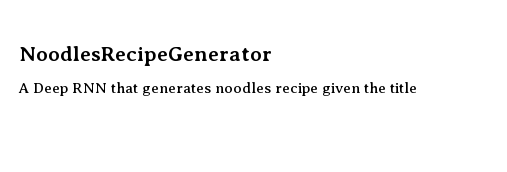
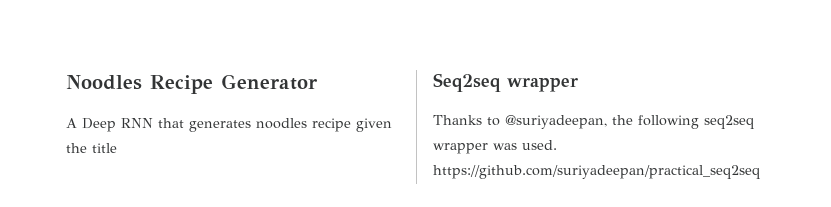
- NoodlesRecipeGenerator
+ Noodles Recipe Generator
+ Seq2seq wrapper
+ Thanks to @suriyadeepan, the following seq2seq wrapper was used. https://github.com/suriyadeepan/practical_seq2seq

